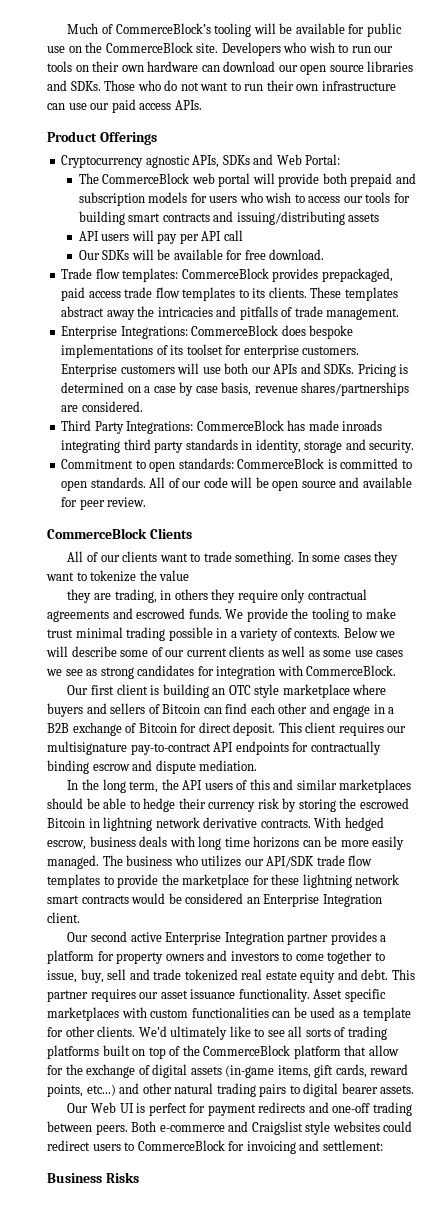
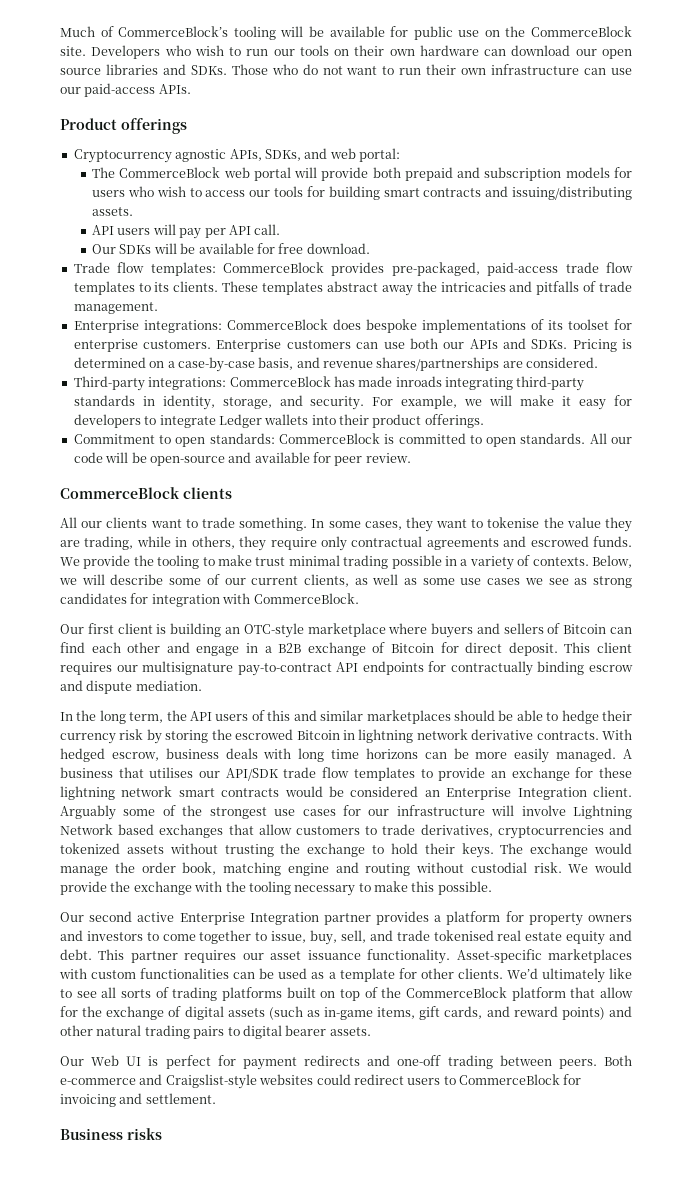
- Those who do not want to run their own infrastructure can use our paid access APIs.
+ Those who do not want to run their own infrastructure can use our paid-access APIs.
- Product Offerings
+ Product offerings
- Cryptocurrency agnostic APIs, SDKs and Web Portal:
+ Cryptocurrency agnostic APIs, SDKs, and web portal:
- The CommerceBlock web portal will provide both prepaid and subscription models for users who wish to access our tools for building smart contracts and issuing/distributing assets
+ The CommerceBlock web portal will provide both prepaid and subscription models for users who wish to access our tools for building smart contracts and issuing/distributing assets.
- API users will pay per API call
+ API users will pay per API call.
- Trade flow templates: CommerceBlock provides prepackaged, paid access trade flow templates to its clients.
+ Trade flow templates: CommerceBlock provides pre-packaged, paid-access trade flow templates to its clients.
- Enterprise Integrations: CommerceBlock does bespoke implementations of its toolset for enterprise customers.
+ Enterprise integrations: CommerceBlock does bespoke implementations of its toolset for enterprise customers.
- Enterprise customers will use both our APIs and SDKs.
+ Enterprise customers can use both our APIs and SDKs.
- Pricing is determined on a case by case basis, revenue shares/partnerships are considered.
+ Pricing is determined on a case-by-case basis, and revenue shares/partnerships are considered.
- Third Party Integrations: CommerceBlock has made inroads integrating third party standards in identity, storage and security.
+ Third-party integrations: CommerceBlock has made inroads integrating third-party standards in identity, storage, and security. For example, we will make it easy for developers to integrate Ledger wallets into their product offerings.
- All of our code will be open source and available for peer review.
+ All our code will be open-source and available for peer review.
- CommerceBlock Clients
- All of our clients want to trade something.
+ CommerceBlock clients
+ All our clients want to trade something.
- In some cases they want to tokenize the value
- they are trading, in others they require only contractual agreements and escrowed funds.
+ In some cases, they want to tokenise the value they are trading, while in others, they require only contractual agreements and escrowed funds.
- Below we will describe some of our current clients as well as some use cases we see as strong candidates for integration with CommerceBlock.
+ Below, we will describe some of our current clients, as well as some use cases we see as strong candidates for integration with CommerceBlock.
- Our first client is building an OTC style marketplace where buyers and sellers of Bitcoin can find each other and engage in a B2B exchange of Bitcoin for direct deposit.
+ Our first client is building an OTC-style marketplace where buyers and sellers of Bitcoin can find each other and engage in a B2B exchange of Bitcoin for direct deposit.
- The business who utilizes our API/SDK trade flow templates to provide the marketplace for these lightning network smart contracts would be considered an Enterprise Integration client.
+ A business that utilises our API/SDK trade flow templates to provide an exchange for these lightning network smart contracts would be considered an Enterprise Integration client. Arguably some of the strongest use cases for our infrastructure will involve Lightning Network based exchanges that allow customers to trade derivatives, cryptocurrencies and tokenized assets without trusting the exchange to hold their keys. The exchange would manage the order book, matching engine and routing without custodial risk. We would provide the exchange with the tooling necessary to make this possible.
- Our second active Enterprise Integration partner provides a platform for property owners and investors to come together to issue, buy, sell and trade tokenized real estate equity and debt.
+ Our second active Enterprise Integration partner provides a platform for property owners and investors to come together to issue, buy, sell, and trade tokenised real estate equity and debt.
- Asset specific marketplaces with custom functionalities can be used as a template for other clients.
+ Asset-specific marketplaces with custom functionalities can be used as a template for other clients.
- We’d ultimately like to see all sorts of trading platforms built on top of the CommerceBlock platform that allow for the exchange of digital assets (in-game items, gift cards, reward points, etc...) and other natural trading pairs to digital bearer assets.
+ We’d ultimately like to see all sorts of trading platforms built on top of the CommerceBlock platform that allow for the exchange of digital assets (such as in-game items, gift cards, and reward points) and other natural trading pairs to digital bearer assets.
- Both e-commerce and Craigslist style websites could redirect users to CommerceBlock for invoicing and settlement:
+ Both e-commerce and Craigslist-style websites could redirect users to CommerceBlock for invoicing and settlement.
- Business Risks
+ Business risks

